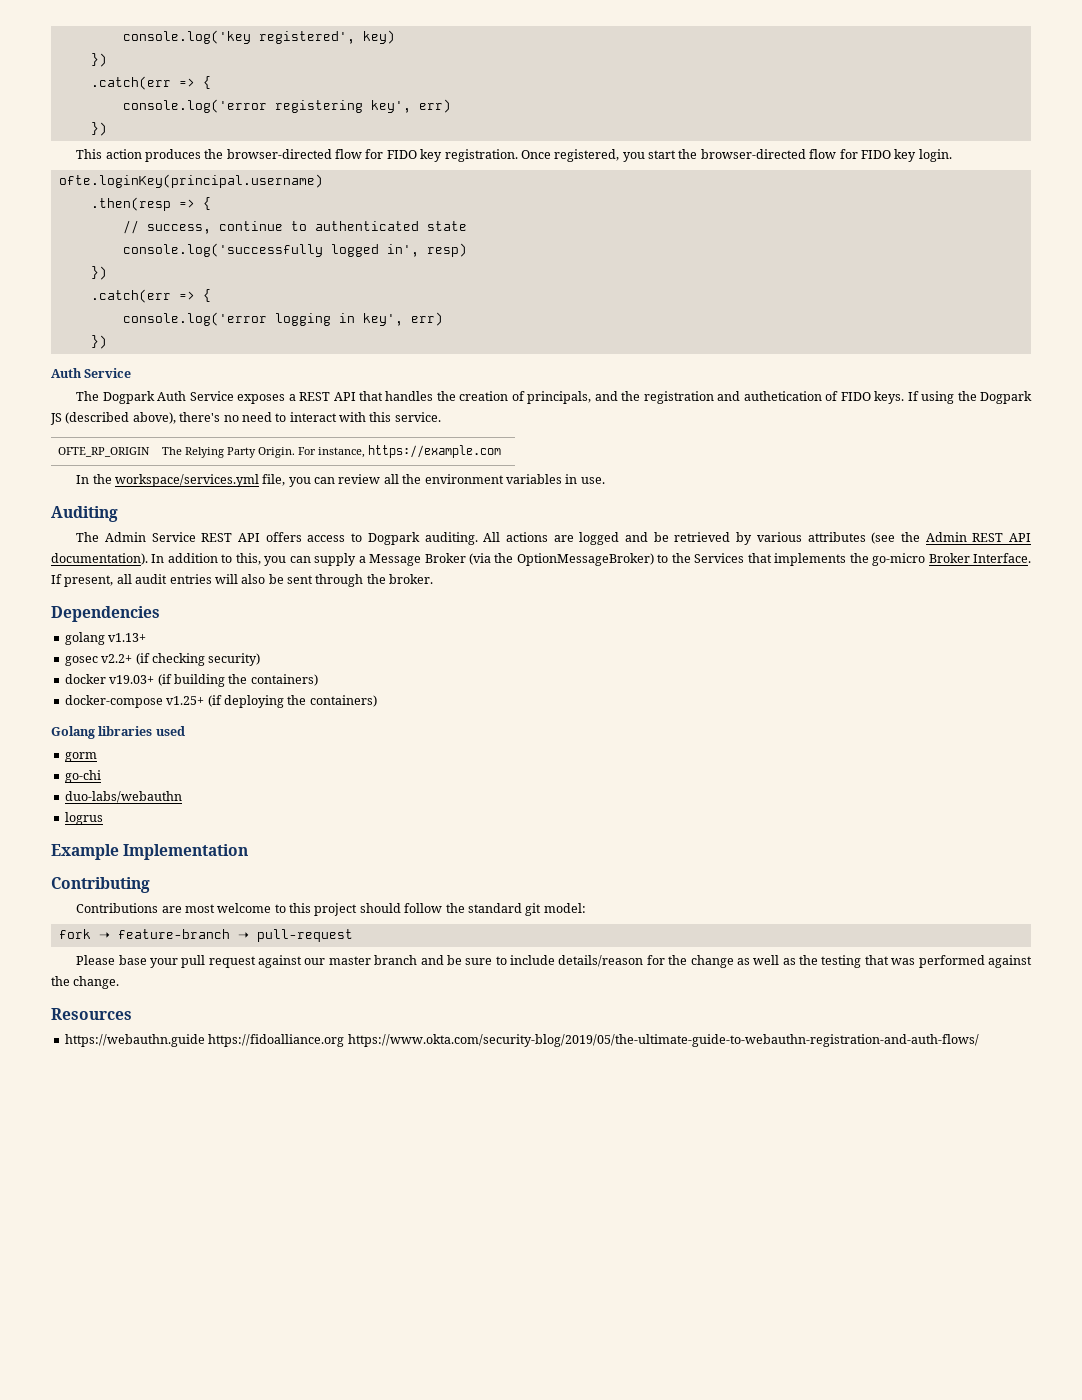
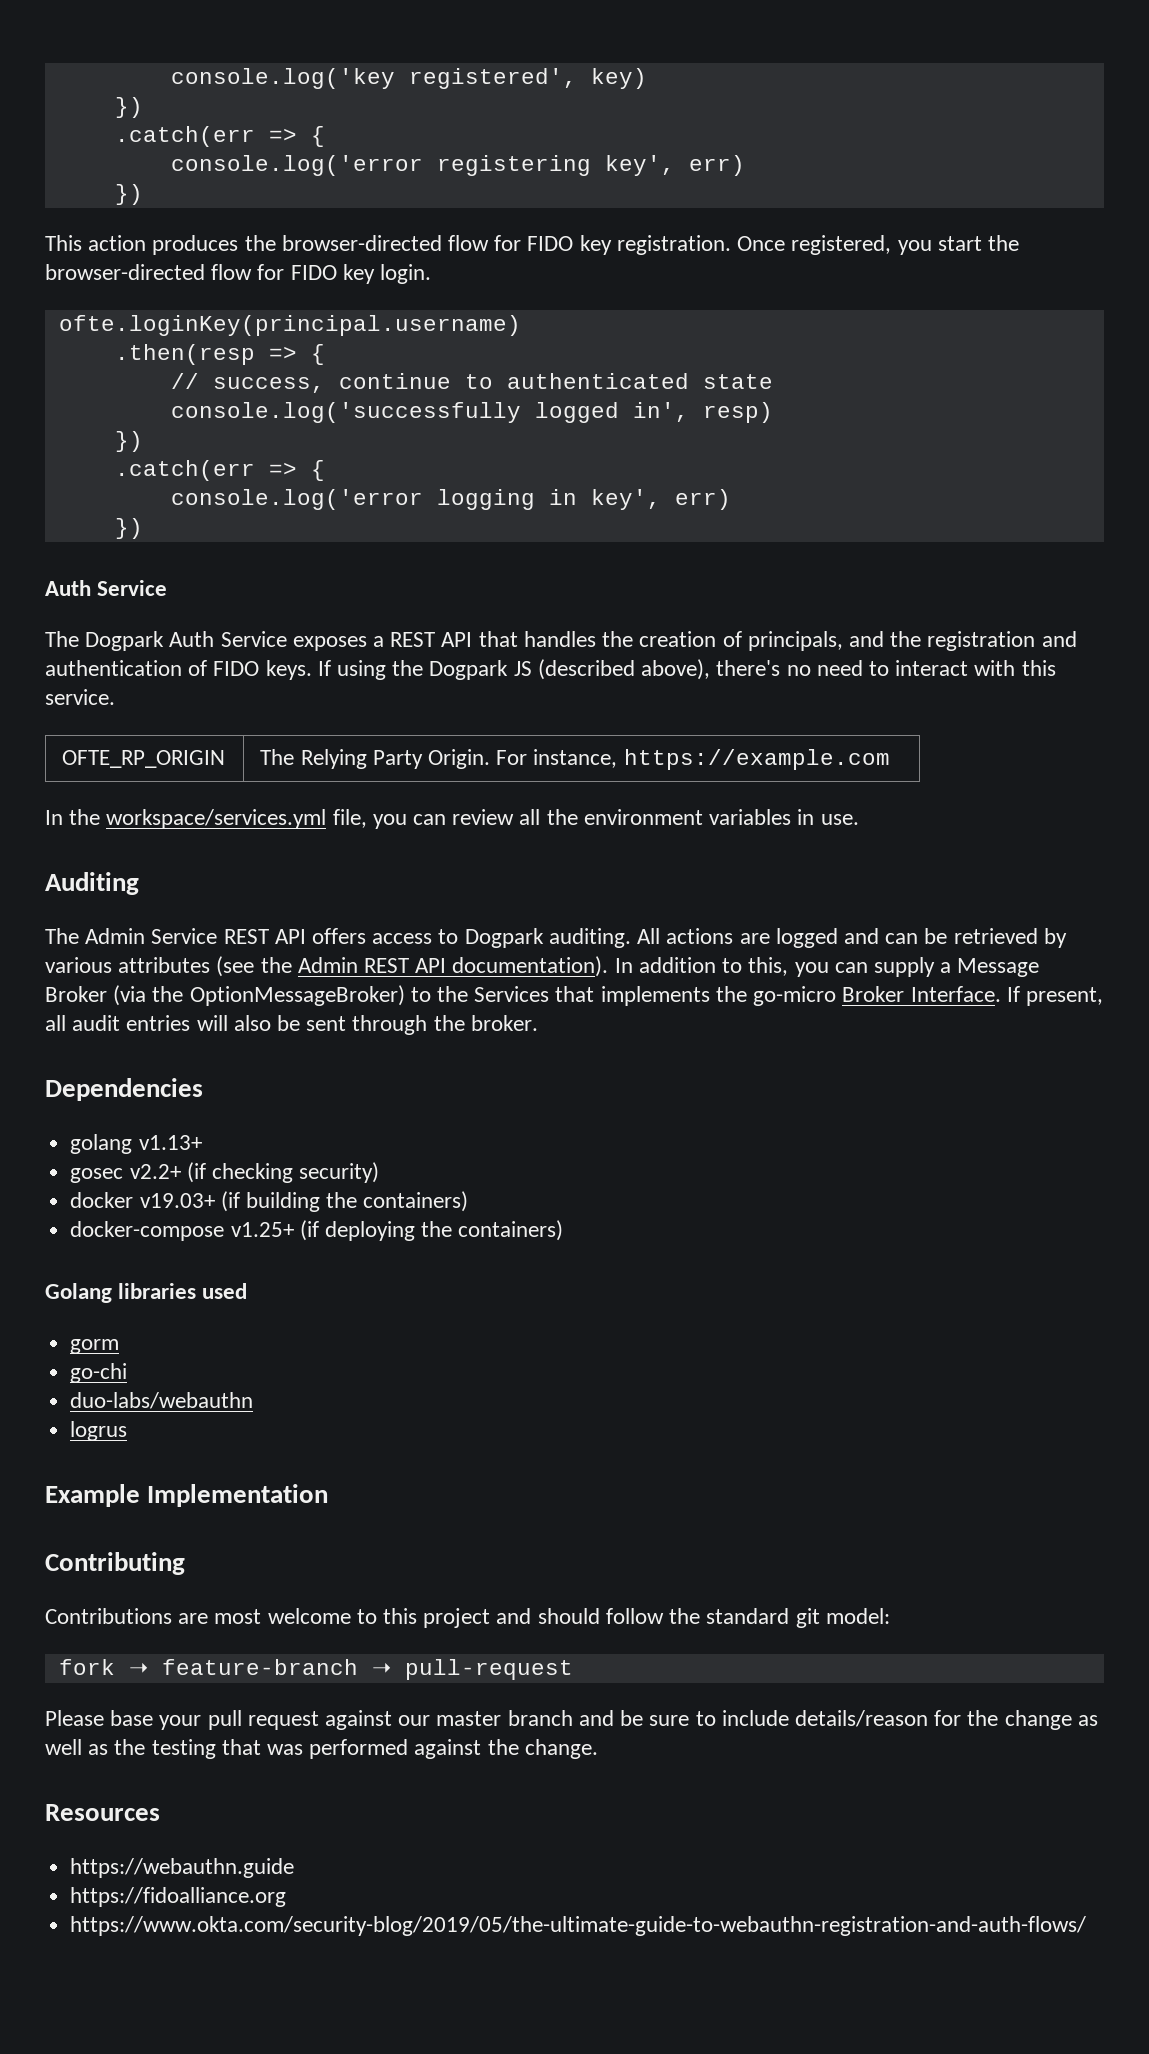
- The Dogpark Auth Service exposes a REST API that handles the creation of principals, and the registration and authetication of FIDO keys.
+ The Dogpark Auth Service exposes a REST API that handles the creation of principals, and the registration and authentication of FIDO keys.
- All actions are logged and be retrieved by various attributes (see the Admin REST API documentation).
+ All actions are logged and can be retrieved by various attributes (see the Admin REST API documentation).
- Contributions are most welcome to this project should follow the standard git model:
+ Contributions are most welcome to this project and should follow the standard git model:
- https://webauthn.guide https://fidoalliance.org https://www.okta.com/security-blog/2019/05/the-ultimate-guide-to-webauthn-registration-and-auth-flows/
+ https://webauthn.guide
+ https://fidoalliance.org
+ https://www.okta.com/security-blog/2019/05/the-ultimate-guide-to-webauthn-registration-and-auth-flows/

